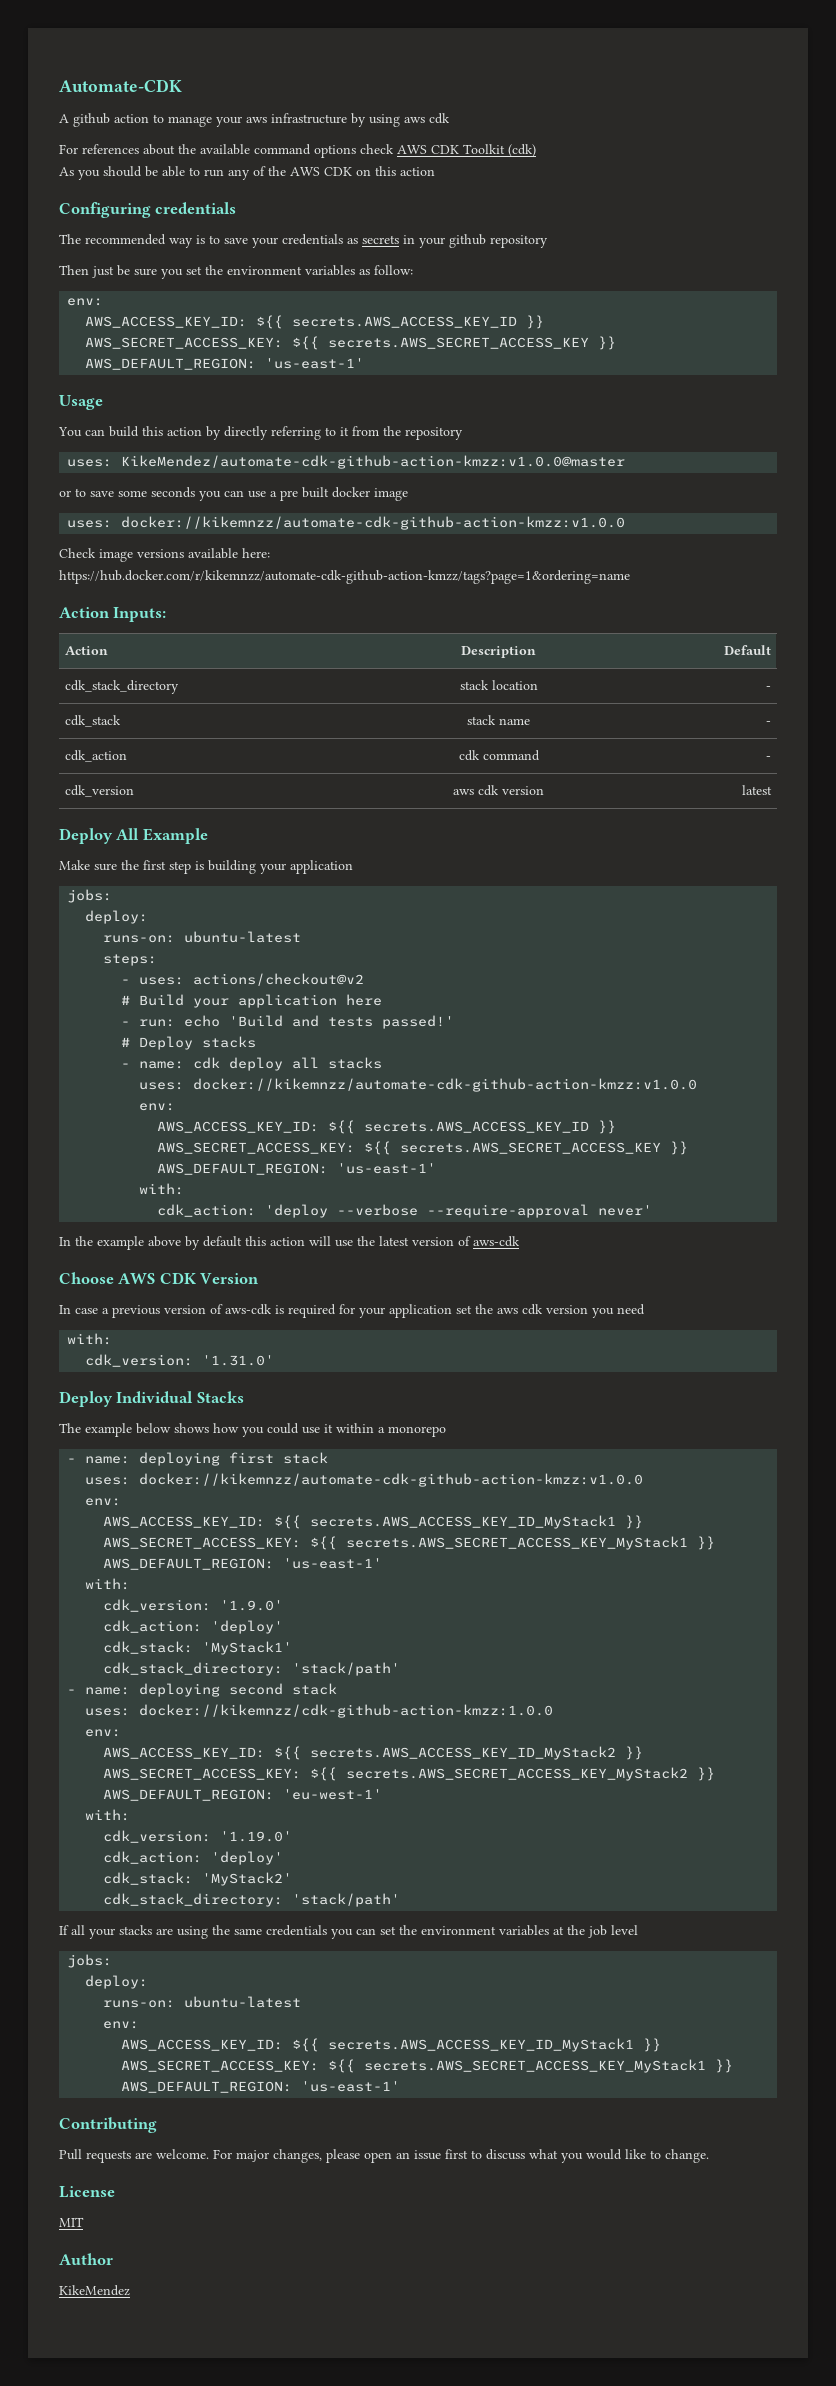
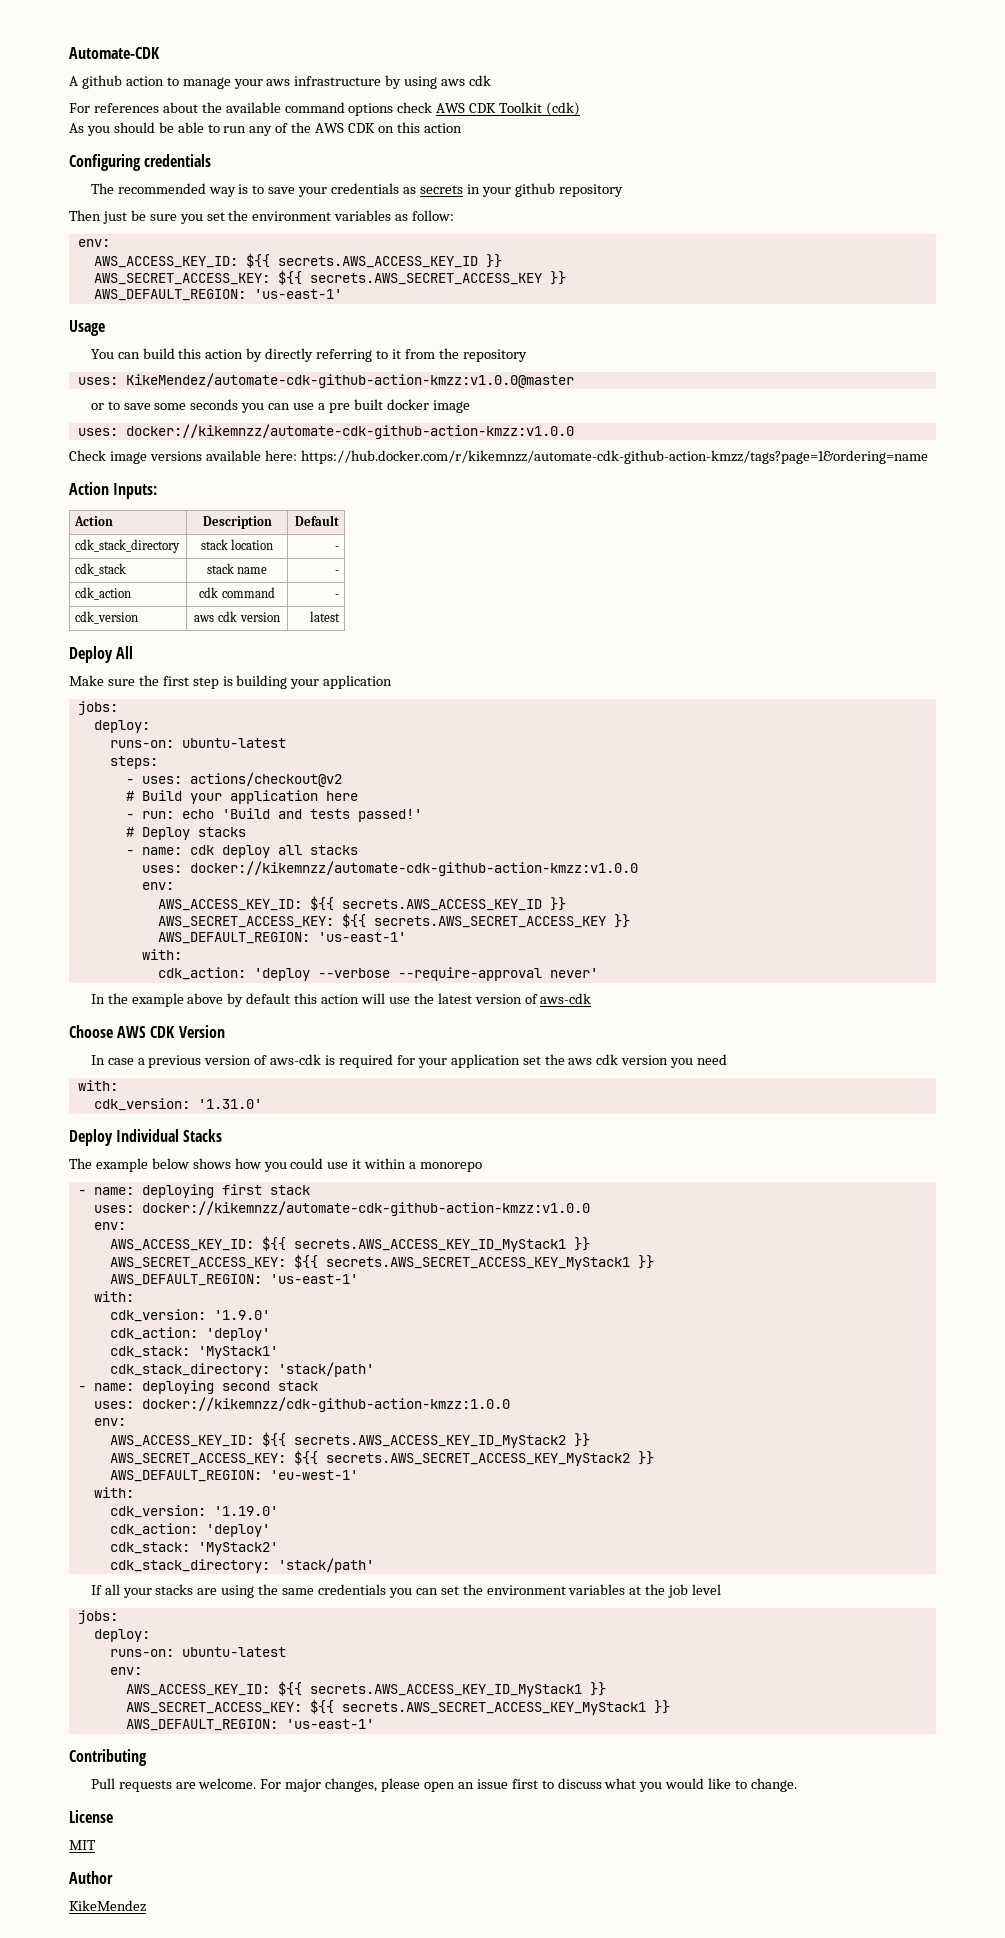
- Deploy All Example
+ Deploy All

